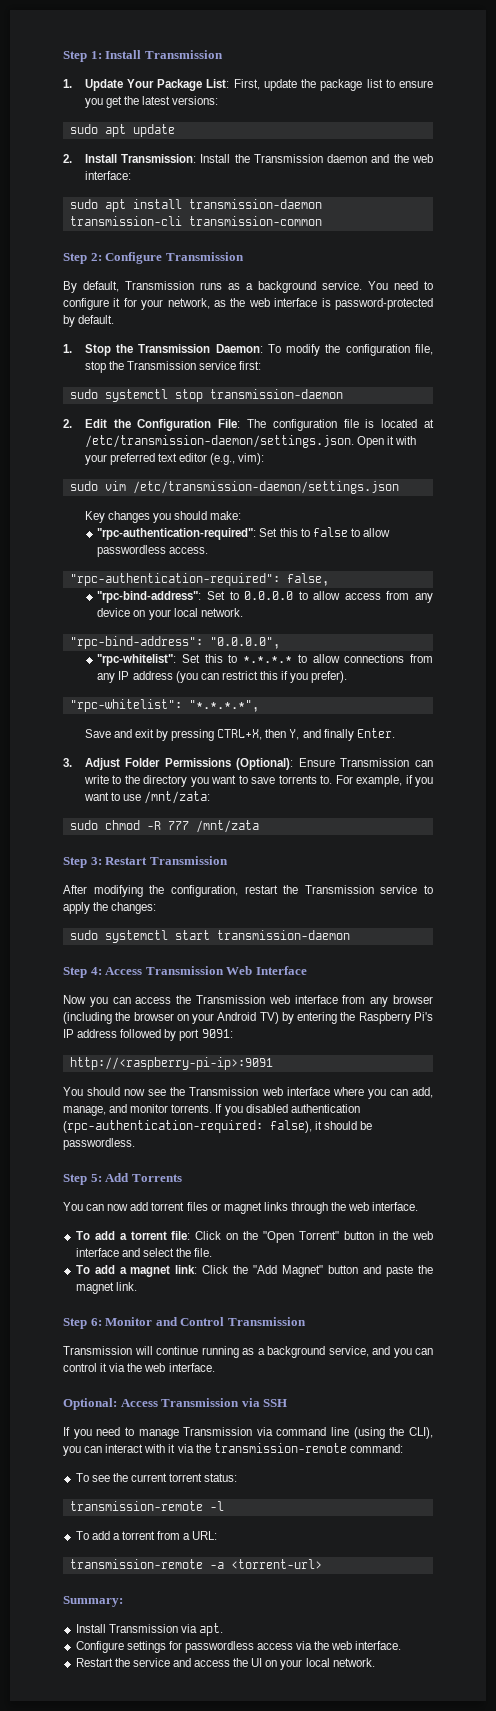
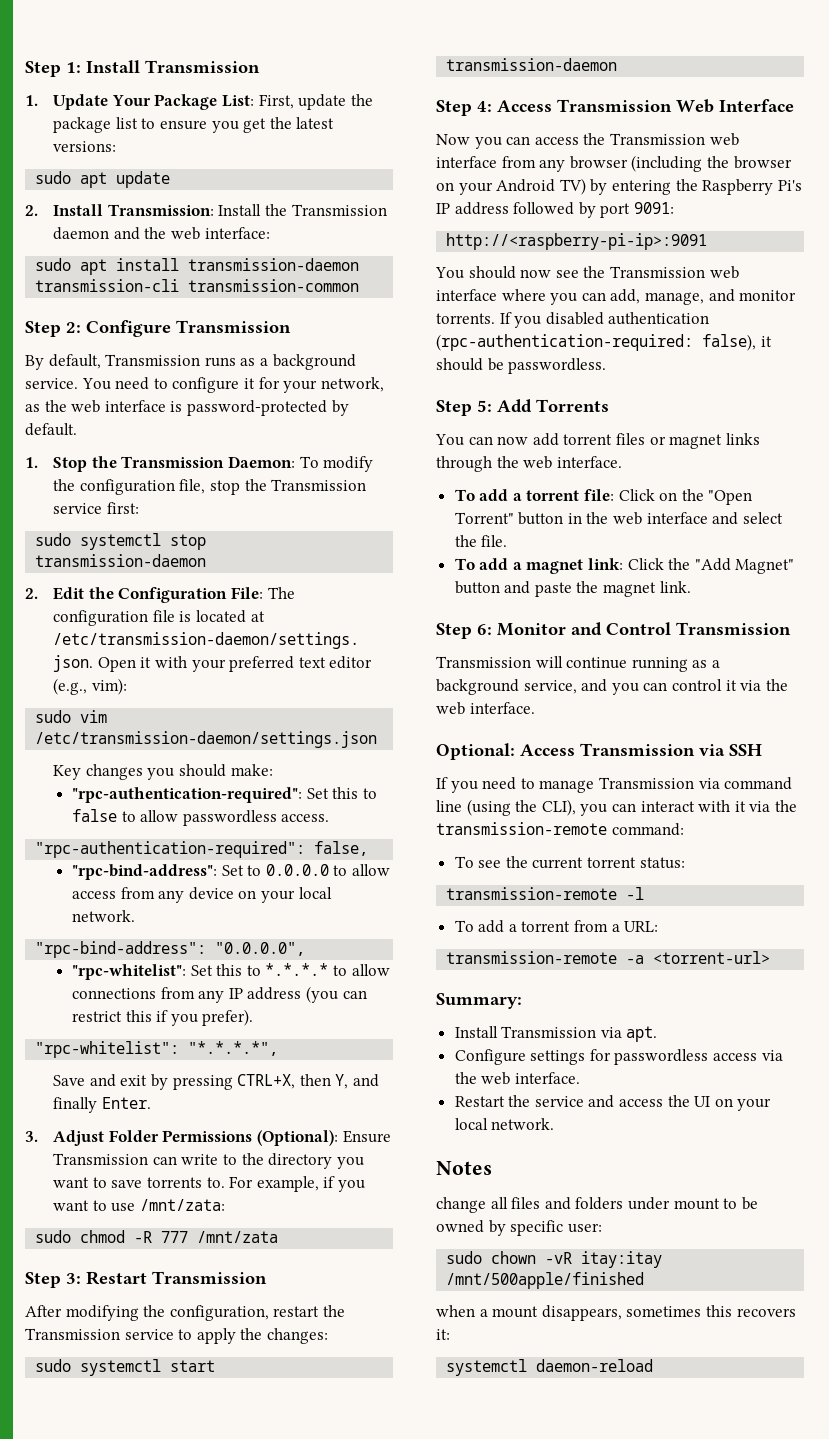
+ Notes
+ change all files and folders under mount to be owned by specific user:
+ sudo chown -vR itay:itay /mnt/500apple/finished
+ when a mount disappears, sometimes this recovers it:
+ systemctl daemon-reload

